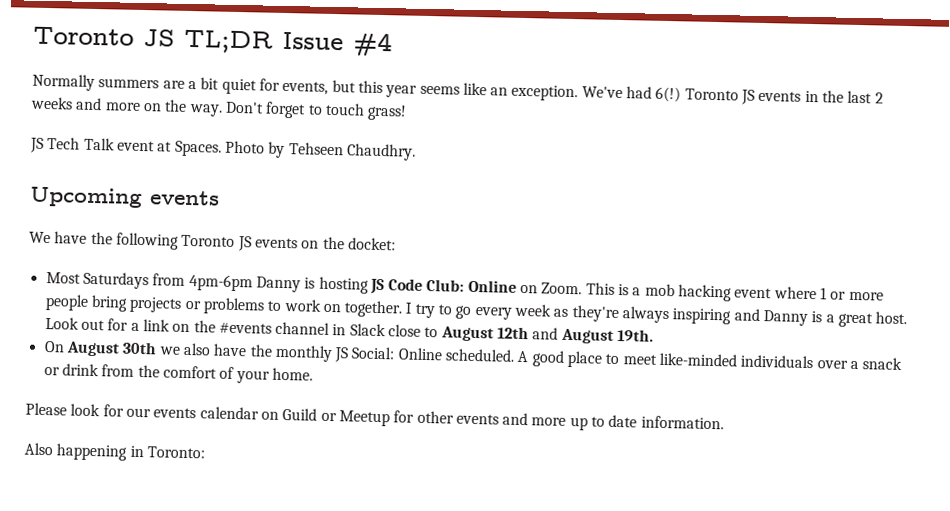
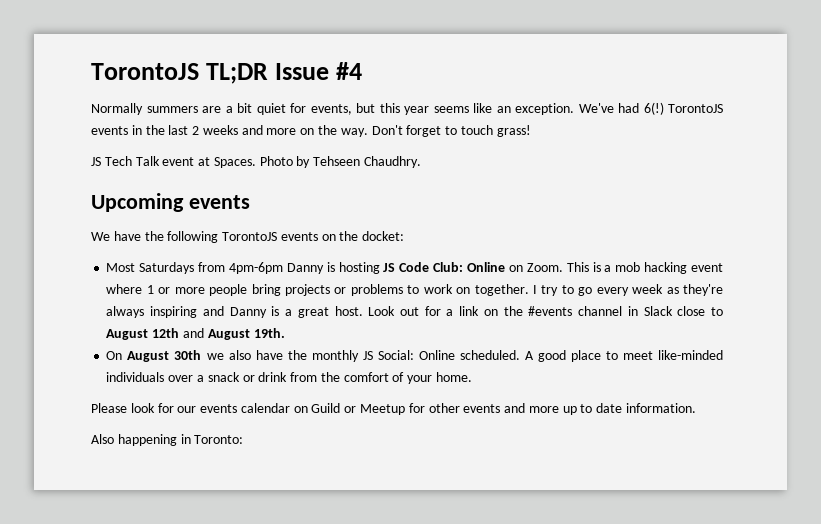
- Toronto JS TL;DR Issue #4
+ TorontoJS TL;DR Issue #4
- Toronto JS events in the last 2 weeks and more on the way.
+ TorontoJS events in the last 2 weeks and more on the way.
- We have the following Toronto JS events on the docket:
+ We have the following TorontoJS events on the docket:

